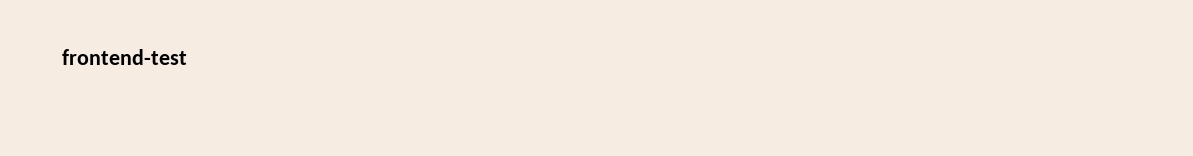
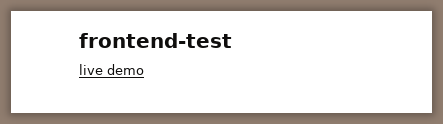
+ live demo

